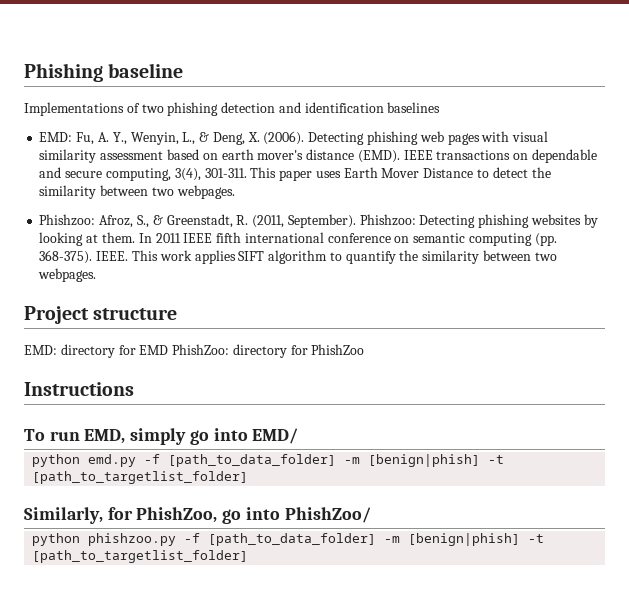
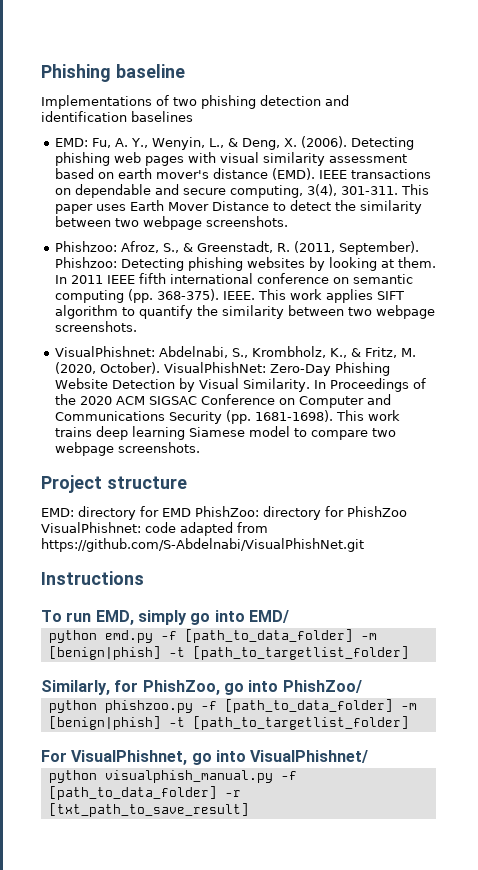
- This paper uses Earth Mover Distance to detect the similarity between two webpages.
+ This paper uses Earth Mover Distance to detect the similarity between two webpage screenshots.
- This work applies SIFT algorithm to quantify the similarity between two webpages.
+ This work applies SIFT algorithm to quantify the similarity between two webpage screenshots.
+ VisualPhishnet: Abdelnabi, S., Krombholz, K., & Fritz, M. (2020, October). VisualPhishNet: Zero-Day Phishing Website Detection by Visual Similarity. In Proceedings of the 2020 ACM SIGSAC Conference on Computer and Communications Security (pp. 1681-1698). This work trains deep learning Siamese model to compare two webpage screenshots.
- EMD: directory for EMD PhishZoo: directory for PhishZoo
+ EMD: directory for EMD PhishZoo: directory for PhishZoo VisualPhishnet: code adapted from https://github.com/S-Abdelnabi/VisualPhishNet.git
+ For VisualPhishnet, go into VisualPhishnet/
+ python visualphish_manual.py -f [path_to_data_folder] -r [txt_path_to_save_result]

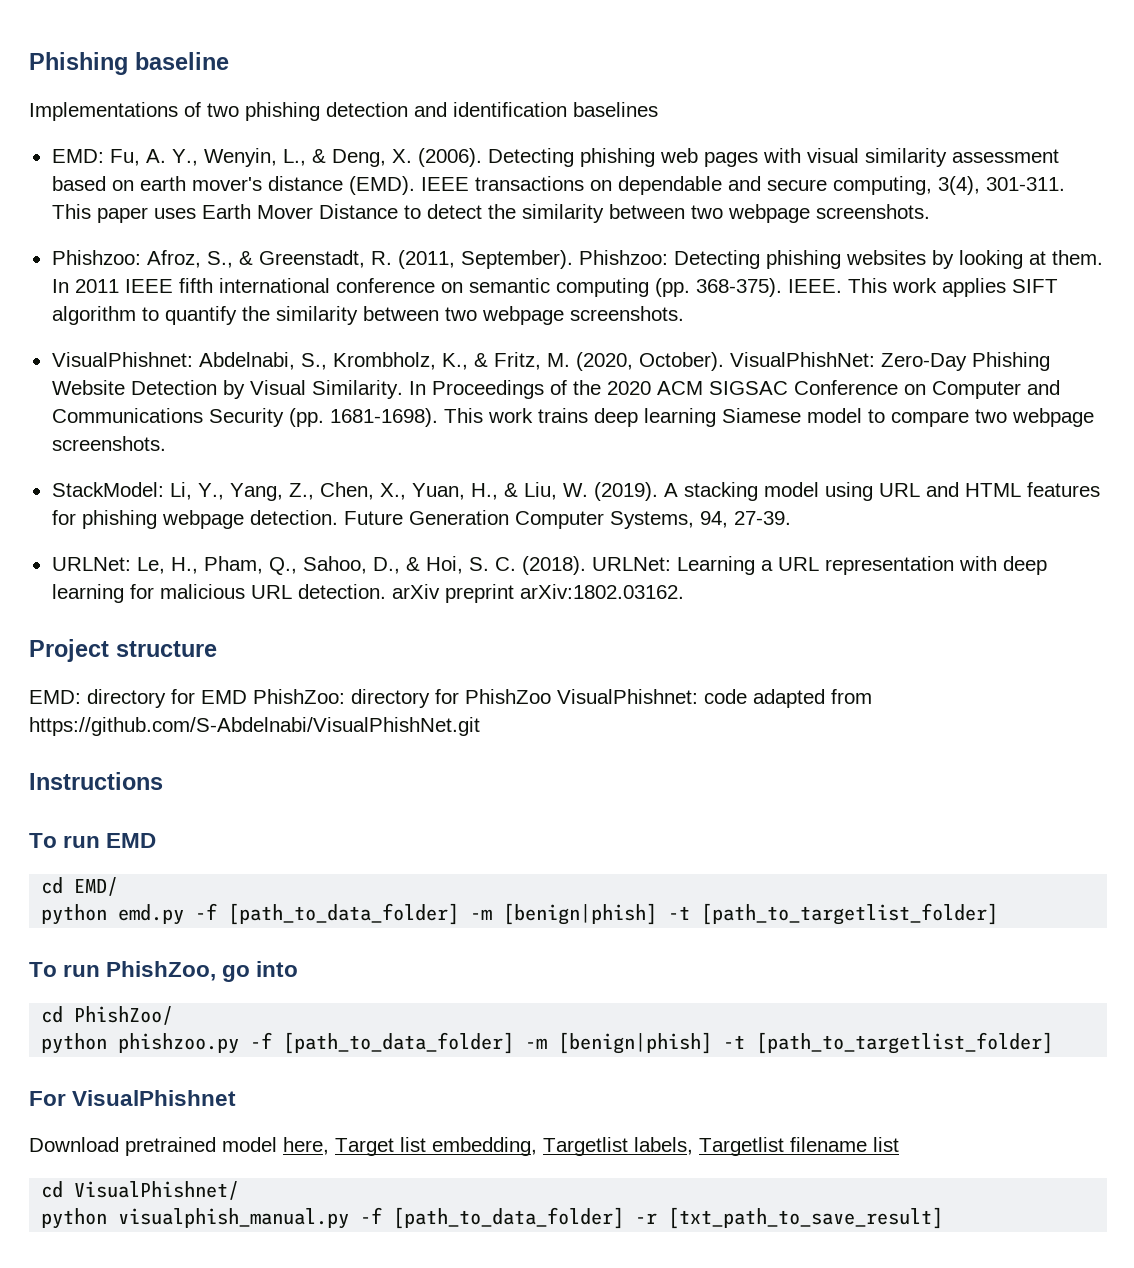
+ StackModel: Li, Y., Yang, Z., Chen, X., Yuan, H., & Liu, W. (2019). A stacking model using URL and HTML features for phishing webpage detection. Future Generation Computer Systems, 94, 27-39.
+ URLNet: Le, H., Pham, Q., Sahoo, D., & Hoi, S. C. (2018). URLNet: Learning a URL representation with deep learning for malicious URL detection. arXiv preprint arXiv:1802.03162.
- To run EMD, simply go into EMD/
+ To run EMD
+ cd EMD/
- Similarly, for PhishZoo, go into PhishZoo/
+ To run PhishZoo, go into
+ cd PhishZoo/
- For VisualPhishnet, go into VisualPhishnet/
+ For VisualPhishnet
+ Download pretrained model here, Target list embedding, Targetlist labels, Targetlist filename list
+ cd VisualPhishnet/

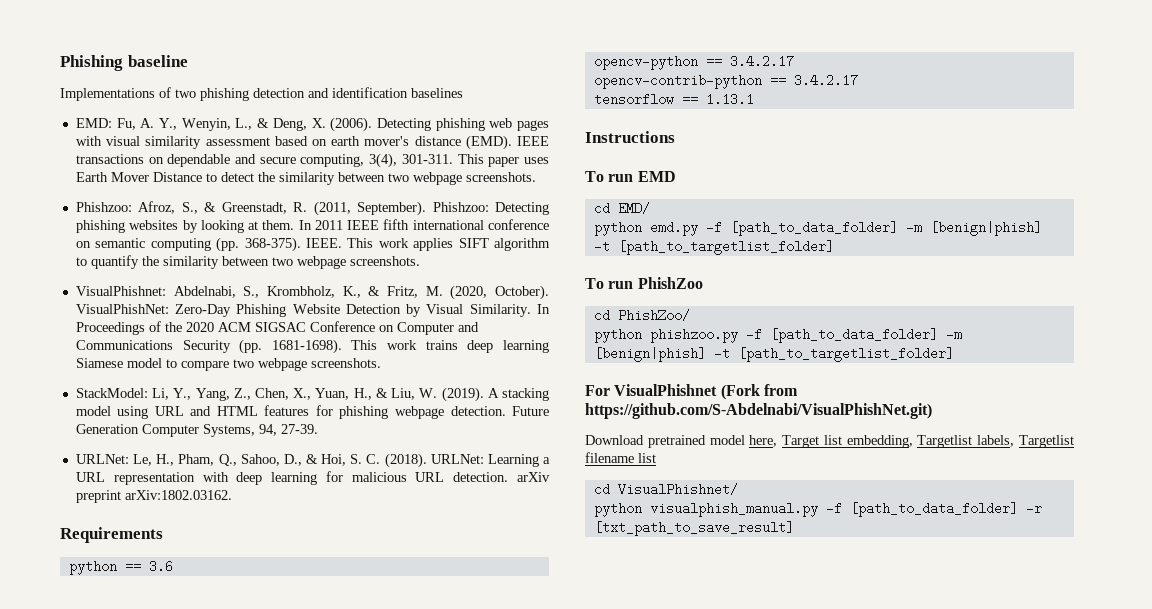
- Project structure
- EMD: directory for EMD PhishZoo: directory for PhishZoo VisualPhishnet: code adapted from https://github.com/S-Abdelnabi/VisualPhishNet.git
+ Requirements
+ python == 3.6
+ opencv-python == 3.4.2.17
+ opencv-contrib-python == 3.4.2.17
+ tensorflow == 1.13.1
- To run PhishZoo, go into
+ To run PhishZoo
- For VisualPhishnet
+ For VisualPhishnet (Fork from https://github.com/S-Abdelnabi/VisualPhishNet.git)

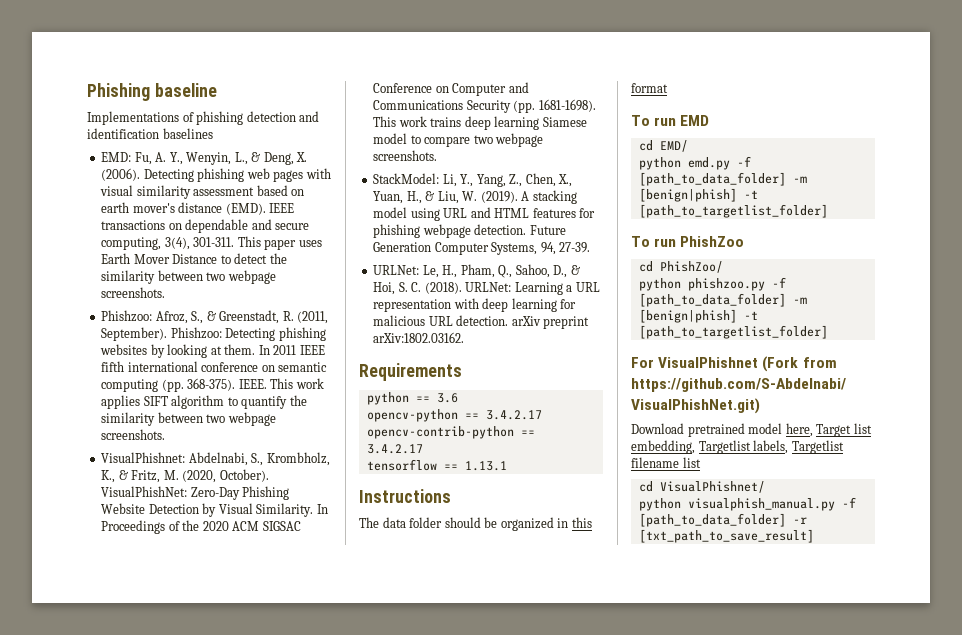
- Implementations of two phishing detection and identification baselines
+ Implementations of phishing detection and identification baselines
+ The data folder should be organized in this format

